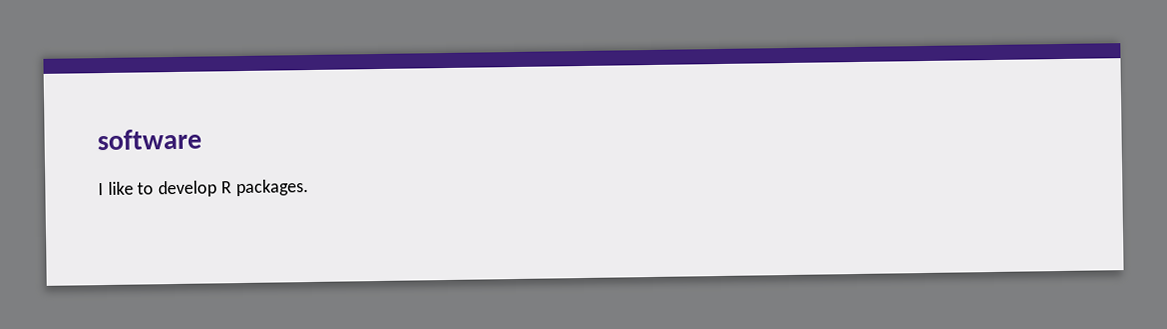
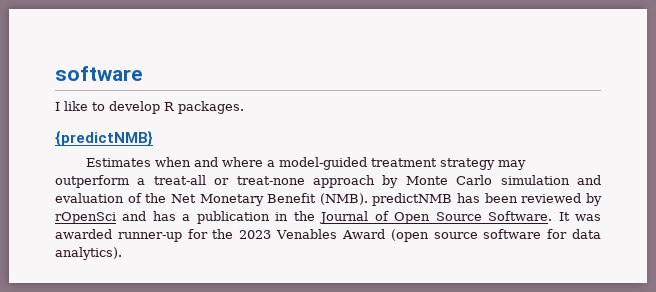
+ {predictNMB}
+ Estimates when and where a model-guided treatment strategy may outperform a treat-all or treat-none approach by Monte Carlo simulation and evaluation of the Net Monetary Benefit (NMB). predictNMB has been reviewed by rOpenSci and has a publication in the Journal of Open Source Software. It was awarded runner-up for the 2023 Venables Award (open source software for data analytics).

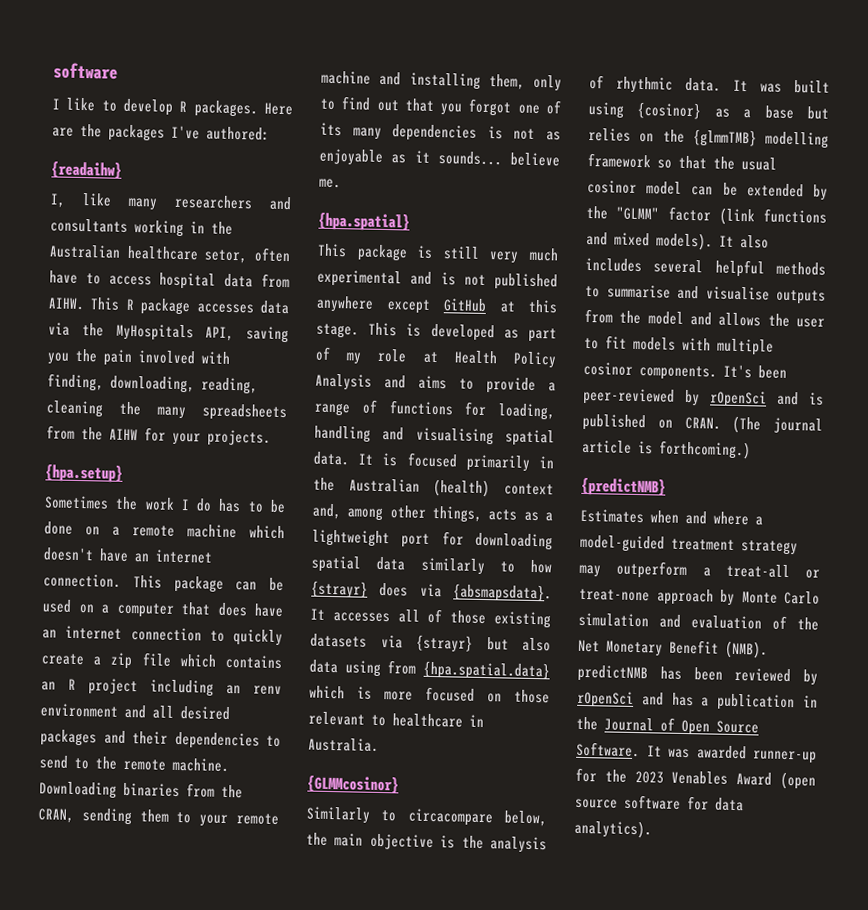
+ Here are the packages I've authored:
+ {readaihw}
+ I, like many researchers and consultants working in the Australian healthcare setor, often have to access hospital data from AIHW. This R package accesses data via the MyHospitals API, saving you the pain involved with finding, downloading, reading, cleaning the many spreadsheets from the AIHW for your projects.
+ {hpa.setup}
+ Sometimes the work I do has to be done on a remote machine which doesn't have an internet connection. This package can be used on a computer that does have an internet connection to quickly create a zip file which contains an R project including an renv environment and all desired packages and their dependencies to send to the remote machine. Downloading binaries from the CRAN, sending them to your remote machine and installing them, only to find out that you forgot one of its many dependencies is not as enjoyable as it sounds... believe me.
+ {hpa.spatial}
+ This package is still very much experimental and is not published anywhere except GitHub at this stage. This is developed as part of my role at Health Policy Analysis and aims to provide a range of functions for loading, handling and visualising spatial data. It is focused primarily in the Australian (health) context and, among other things, acts as a lightweight port for downloading spatial data similarly to how {strayr} does via {absmapsdata}. It accesses all of those existing datasets via {strayr} but also data using from {hpa.spatial.data} which is more focused on those relevant to healthcare in Australia.
+ {GLMMcosinor}
+ Similarly to circacompare below, the main objective is the analysis of rhythmic data. It was built using {cosinor} as a base but relies on the {glmmTMB} modelling framework so that the usual cosinor model can be extended by the "GLMM" factor (link functions and mixed models). It also includes several helpful methods to summarise and visualise outputs from the model and allows the user to fit models with multiple cosinor components. It's been peer-reviewed by rOpenSci and is published on CRAN. (The journal article is forthcoming.)

